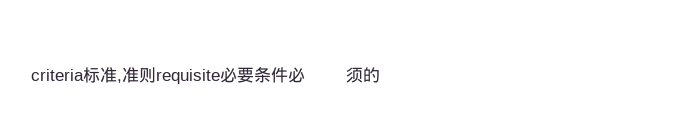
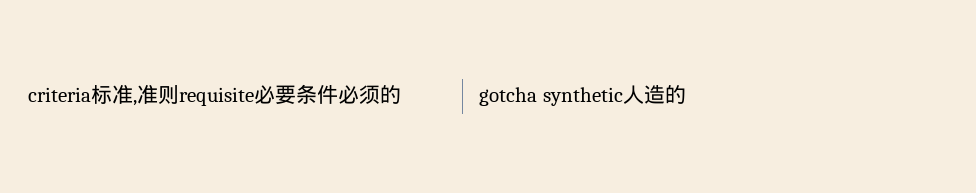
- criteria标准,准则requisite必要条件必须的
+ criteria标准,准则requisite必要条件必须的gotcha synthetic人造的

